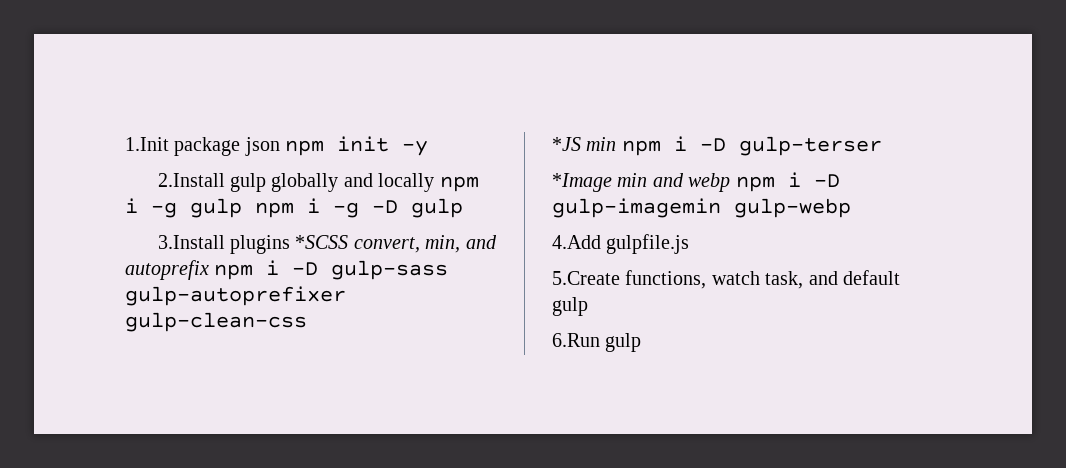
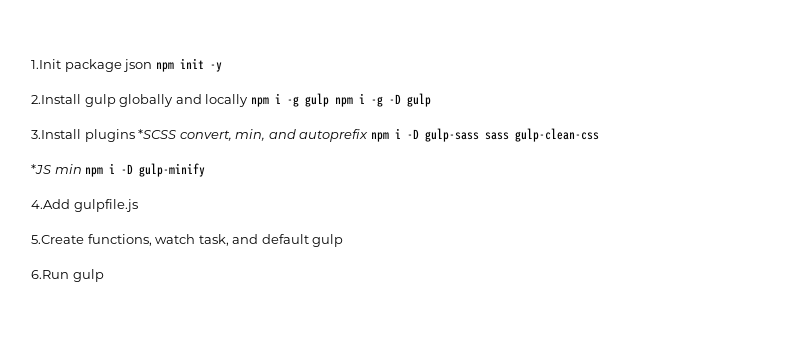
- 3.Install plugins *SCSS convert, min, and autoprefix npm i -D gulp-sass gulp-autoprefixer gulp-clean-css
+ 3.Install plugins *SCSS convert, min, and autoprefix npm i -D gulp-sass sass gulp-clean-css
- *JS min npm i -D gulp-terser
- *Image min and webp npm i -D gulp-imagemin gulp-webp
+ *JS min npm i -D gulp-minify

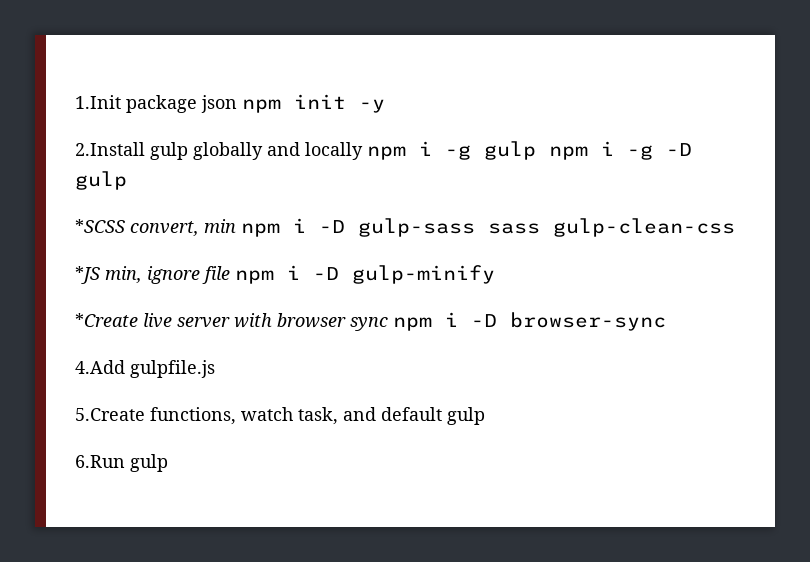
- 3.Install plugins *SCSS convert, min, and autoprefix npm i -D gulp-sass sass gulp-clean-css
+ *SCSS convert, min npm i -D gulp-sass sass gulp-clean-css
- *JS min npm i -D gulp-minify
+ *JS min, ignore file npm i -D gulp-minify
+ *Create live server with browser sync npm i -D browser-sync

